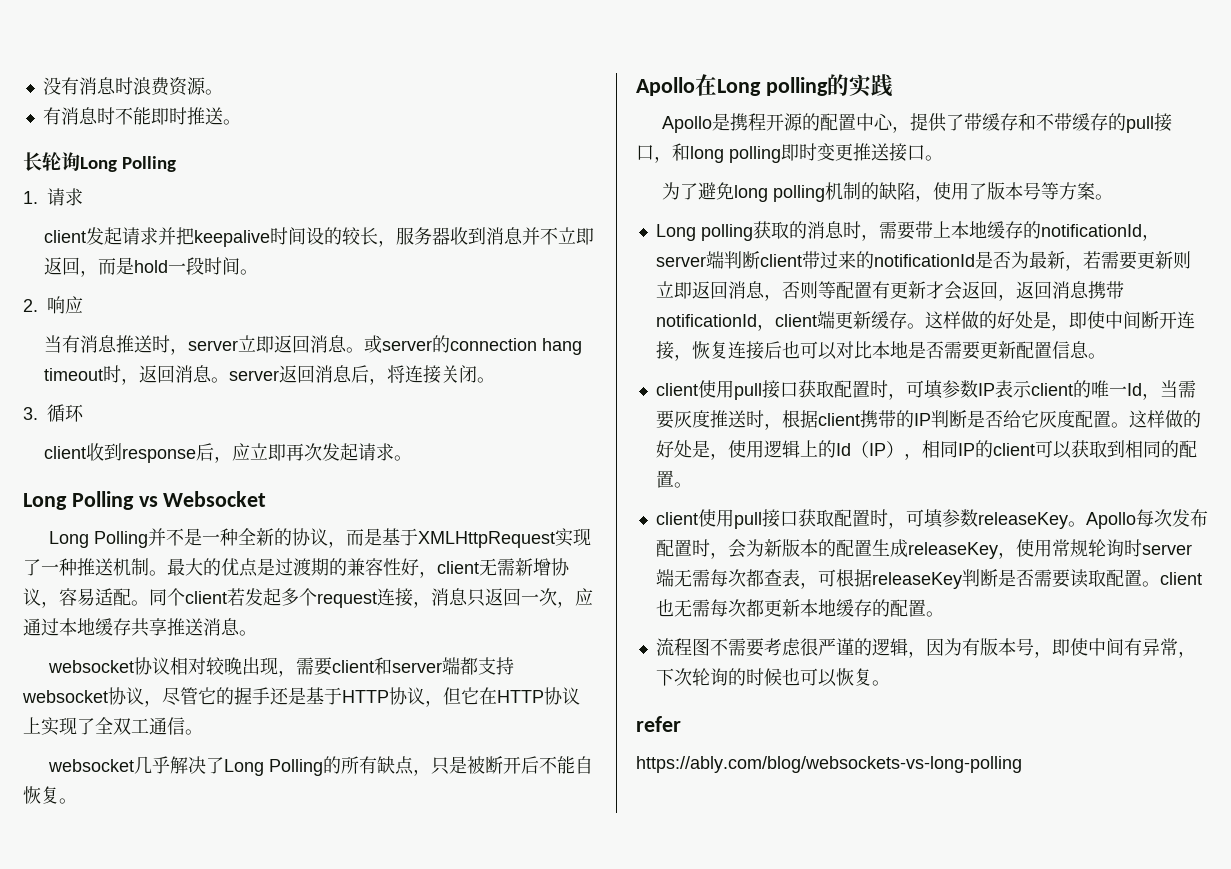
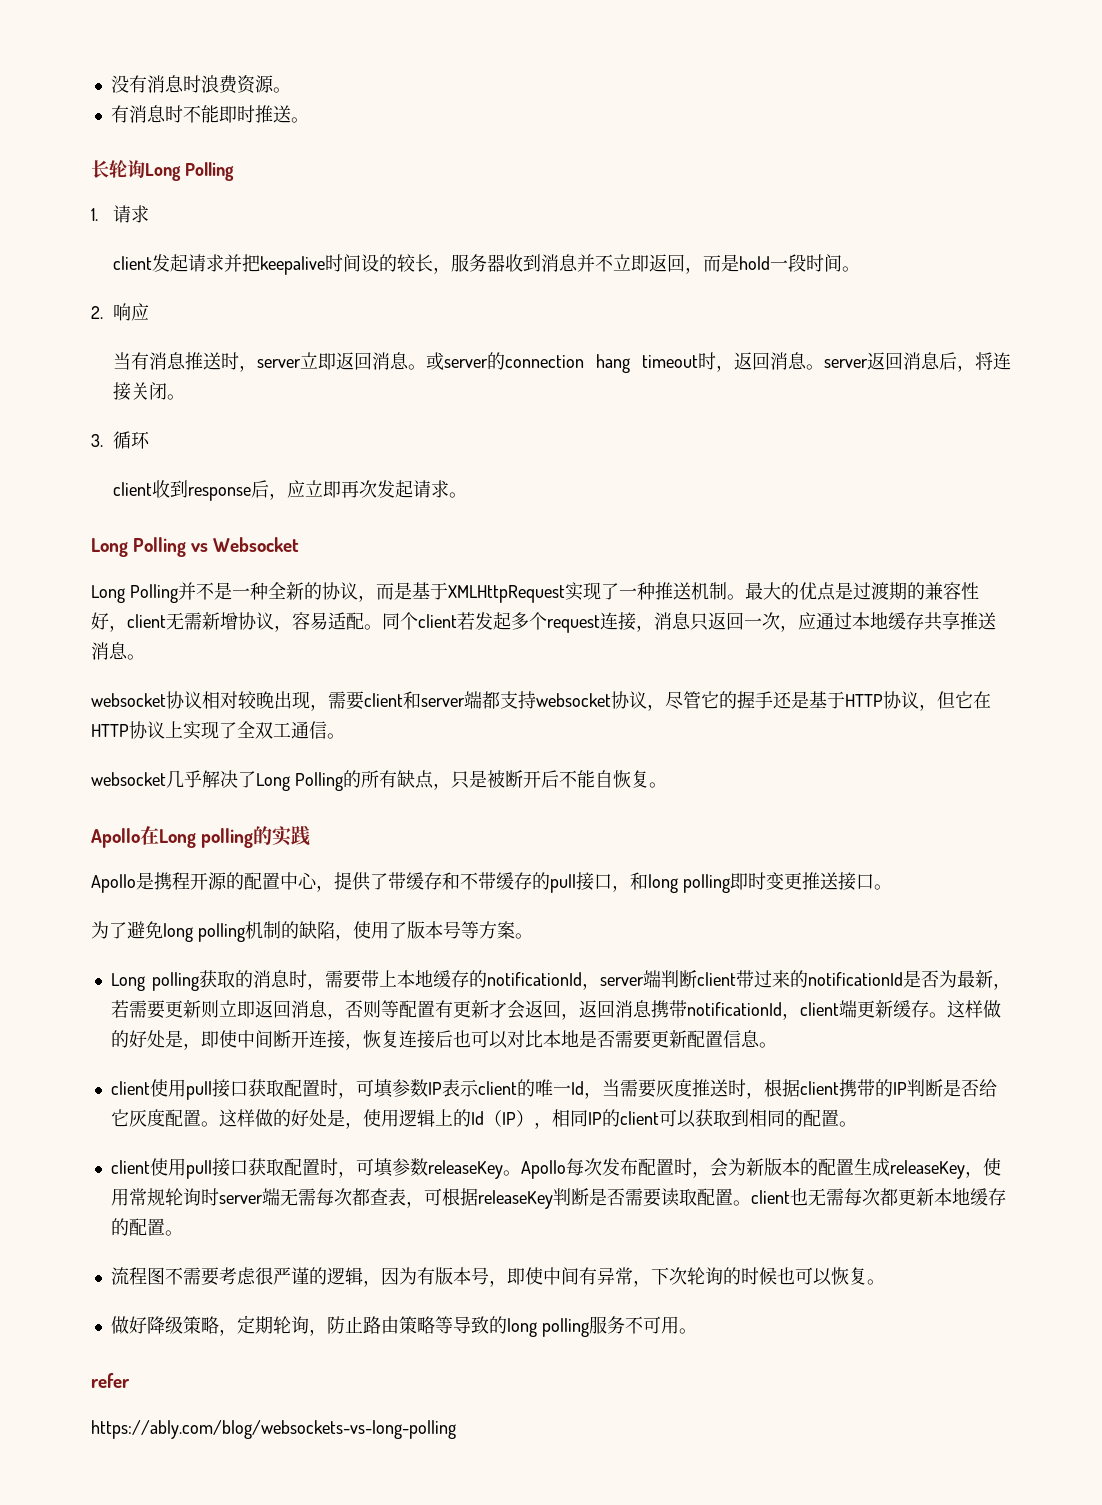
+ 做好降级策略，定期轮询，防止路由策略等导致的long polling服务不可用。

